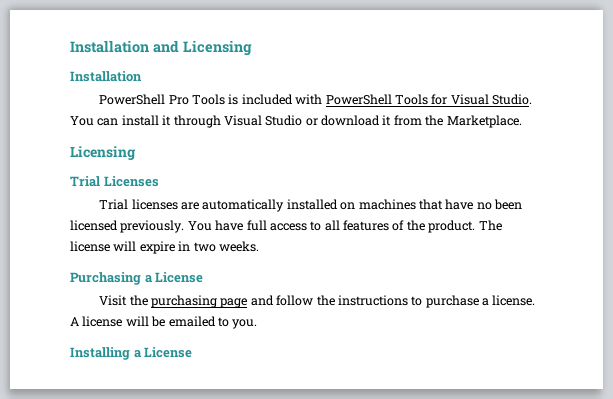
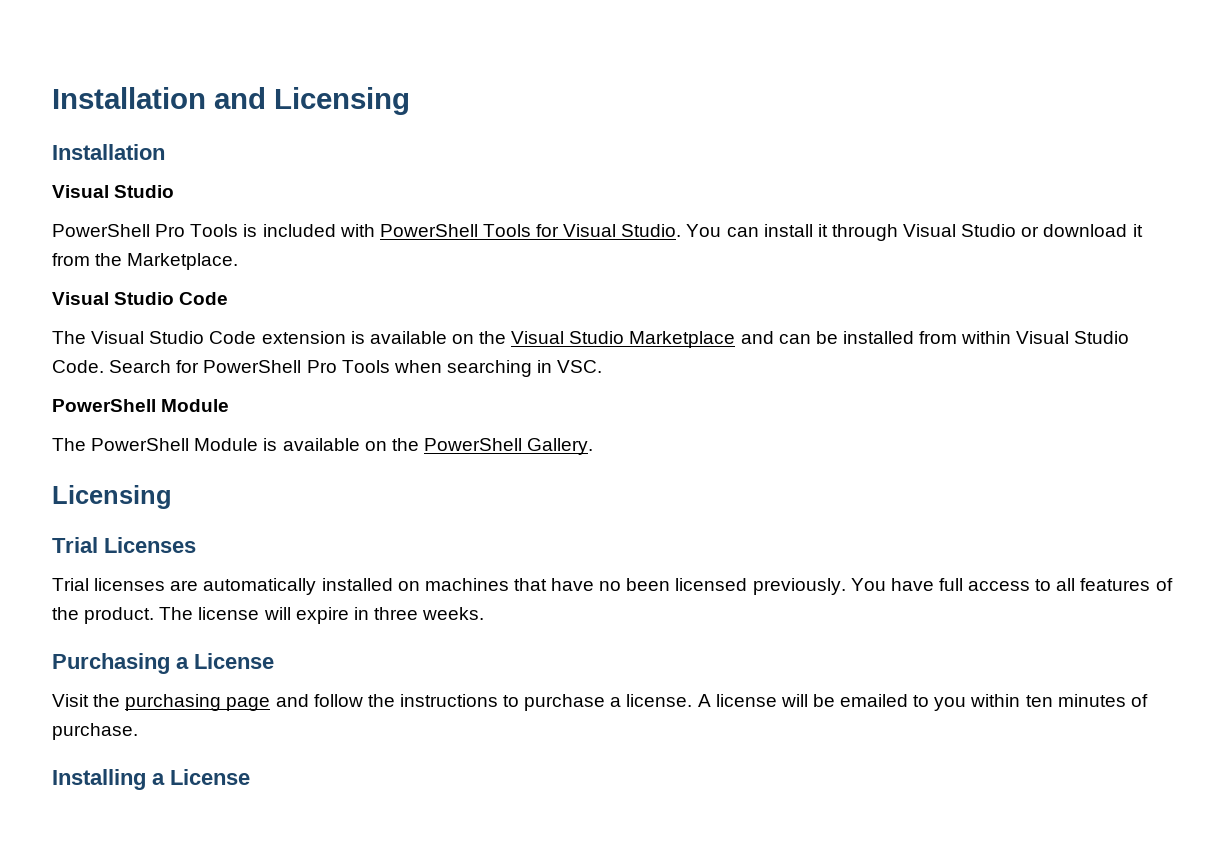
  Installation and Licensing
  Installation
+ Visual Studio
  You can install it through Visual Studio or download it from the Marketplace.
+ Visual Studio Code
+ The Visual Studio Code extension is available on the Visual Studio Marketplace and can be installed from within Visual Studio Code. Search for PowerShell Pro Tools when searching in VSC.
+ PowerShell Module
+ The PowerShell Module is available on the PowerShell Gallery.
- The license will expire in two weeks.
+ The license will expire in three weeks.
- A license will be emailed to you.
+ A license will be emailed to you within ten minutes of purchase.

